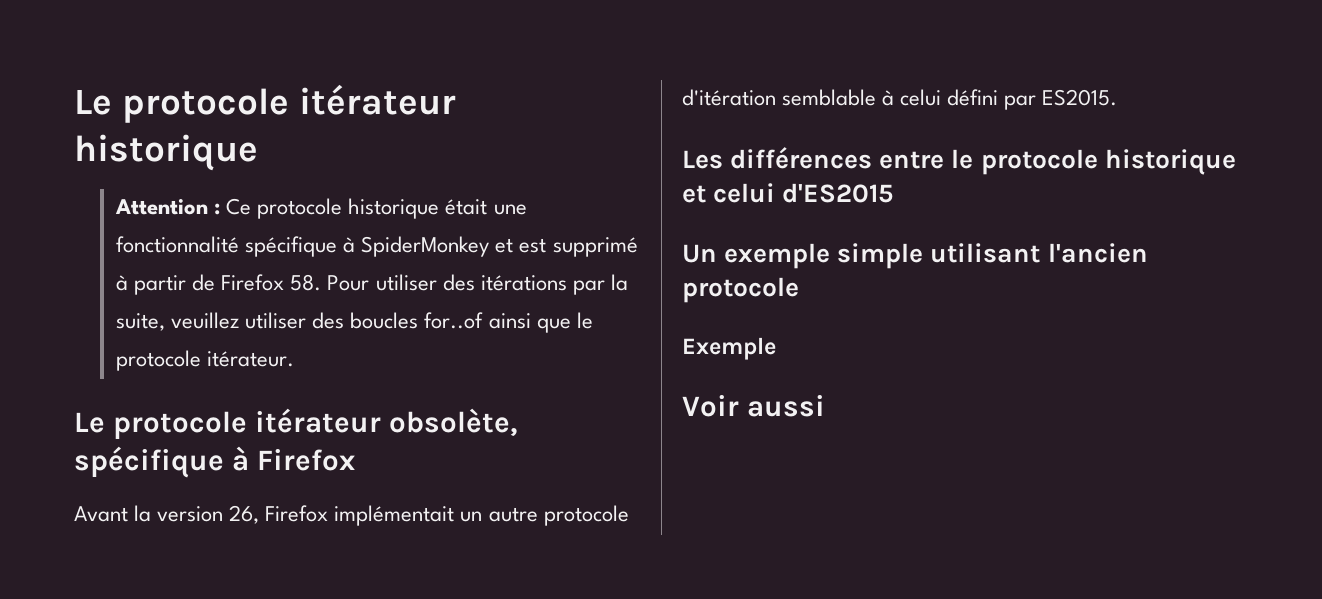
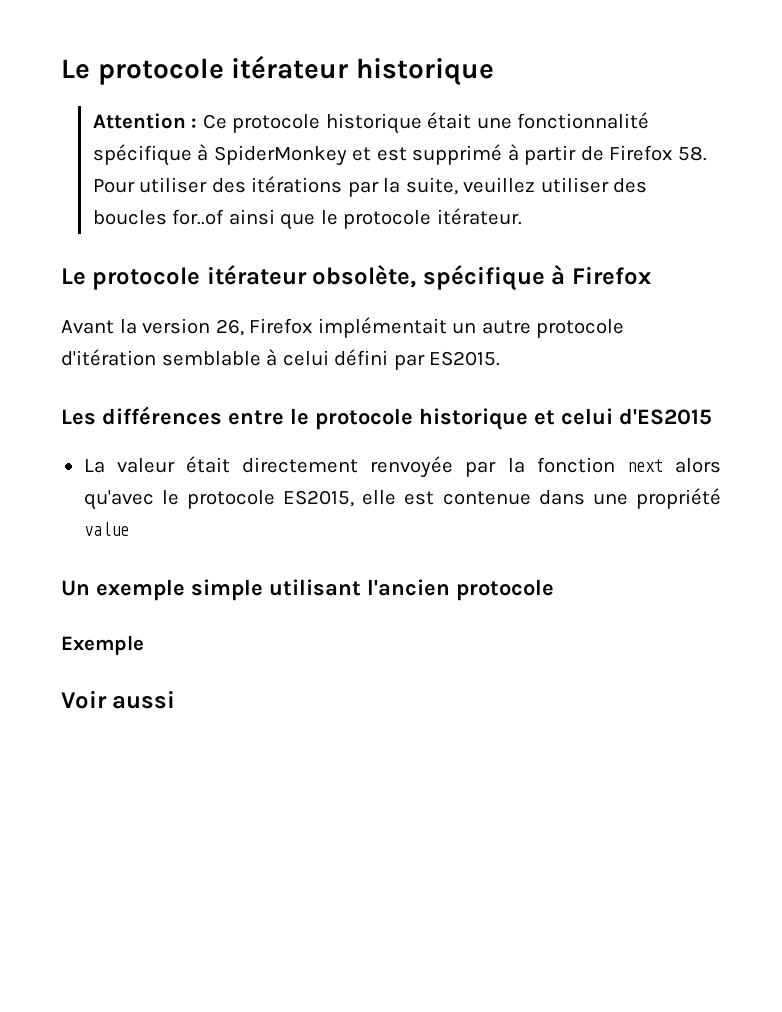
+ La valeur était directement renvoyée par la fonction next alors qu'avec le protocole ES2015, elle est contenue dans une propriété value

